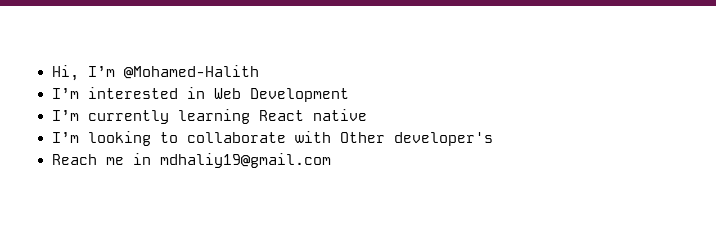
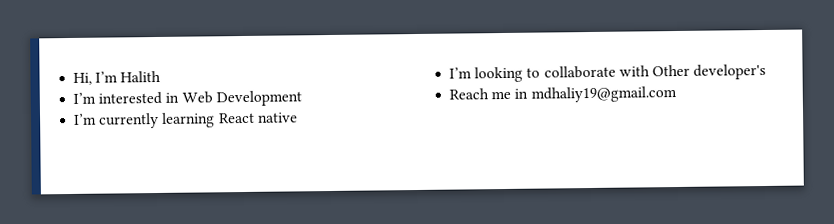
- Hi, I’m @Mohamed-Halith
+ Hi, I’m Halith

